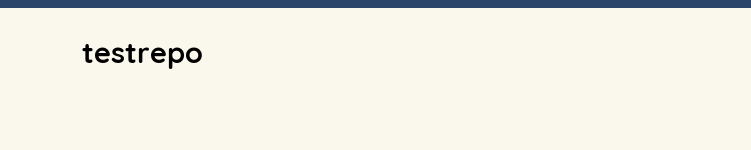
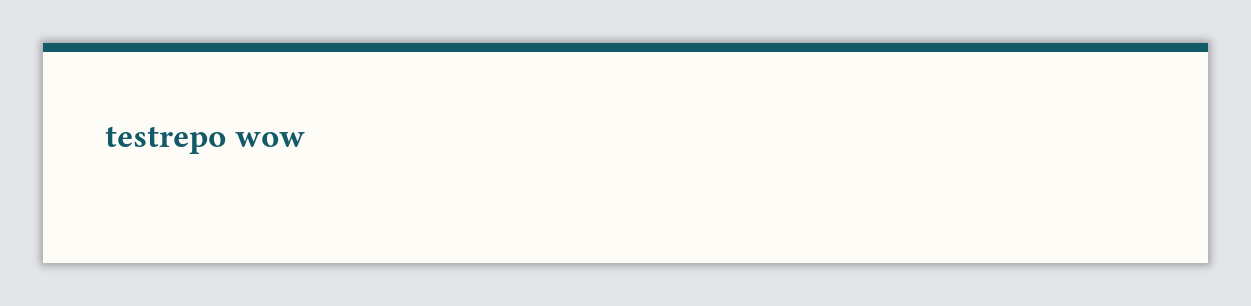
- testrepo
+ testrepo wow

